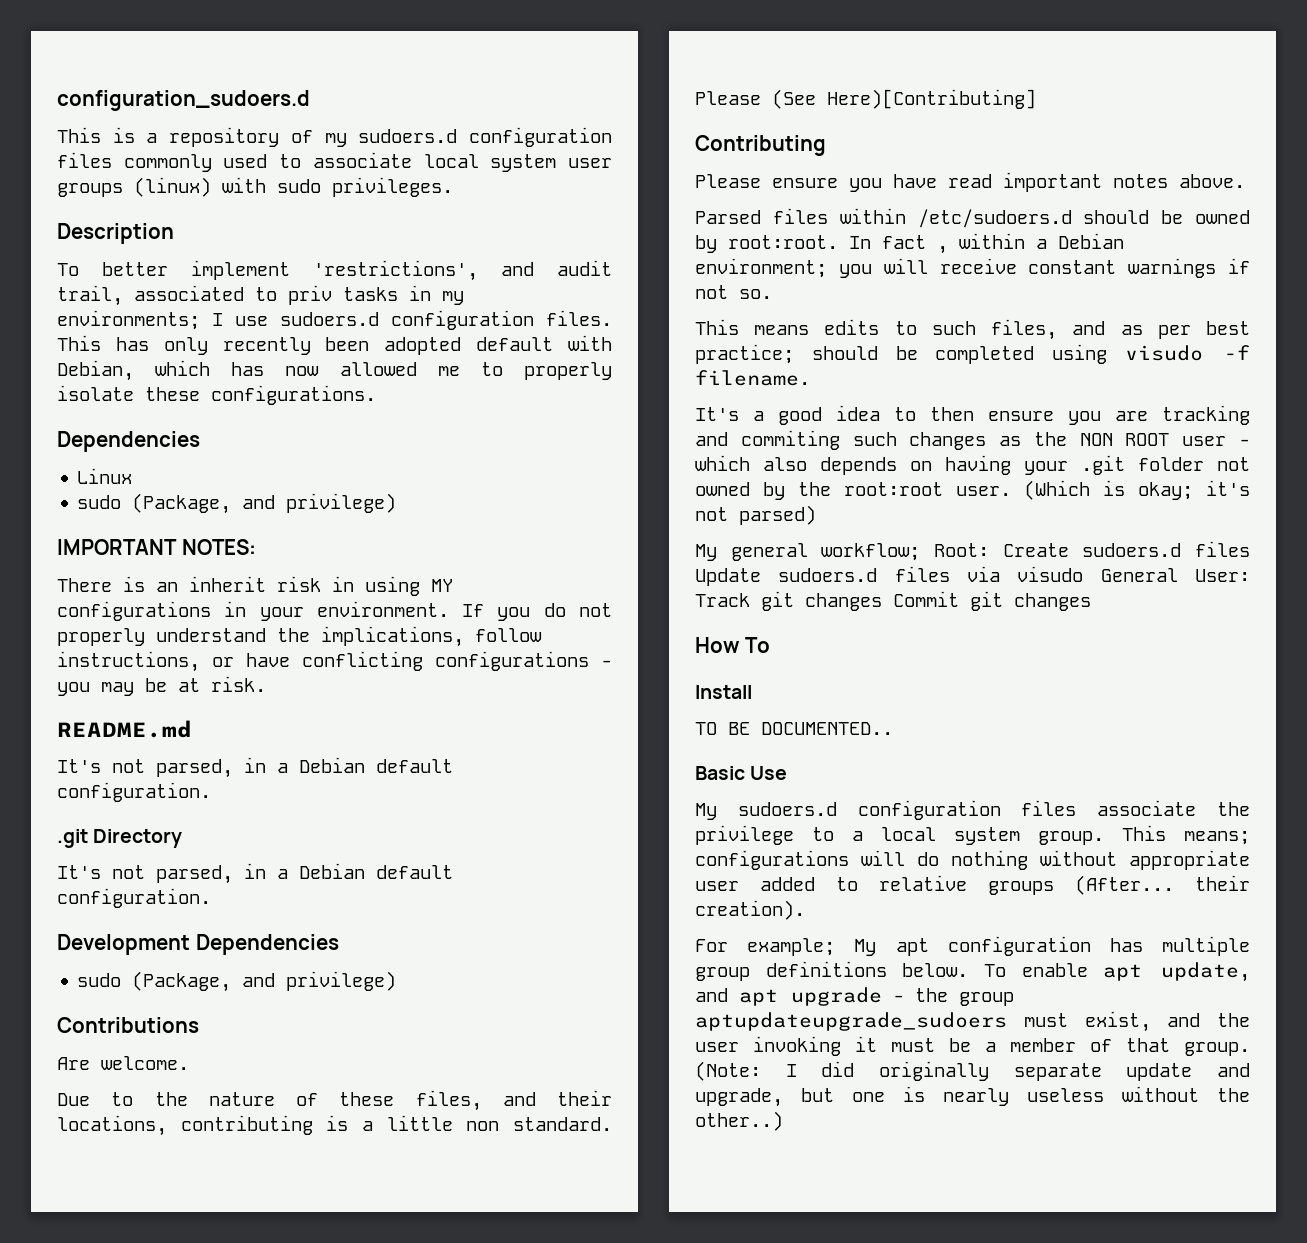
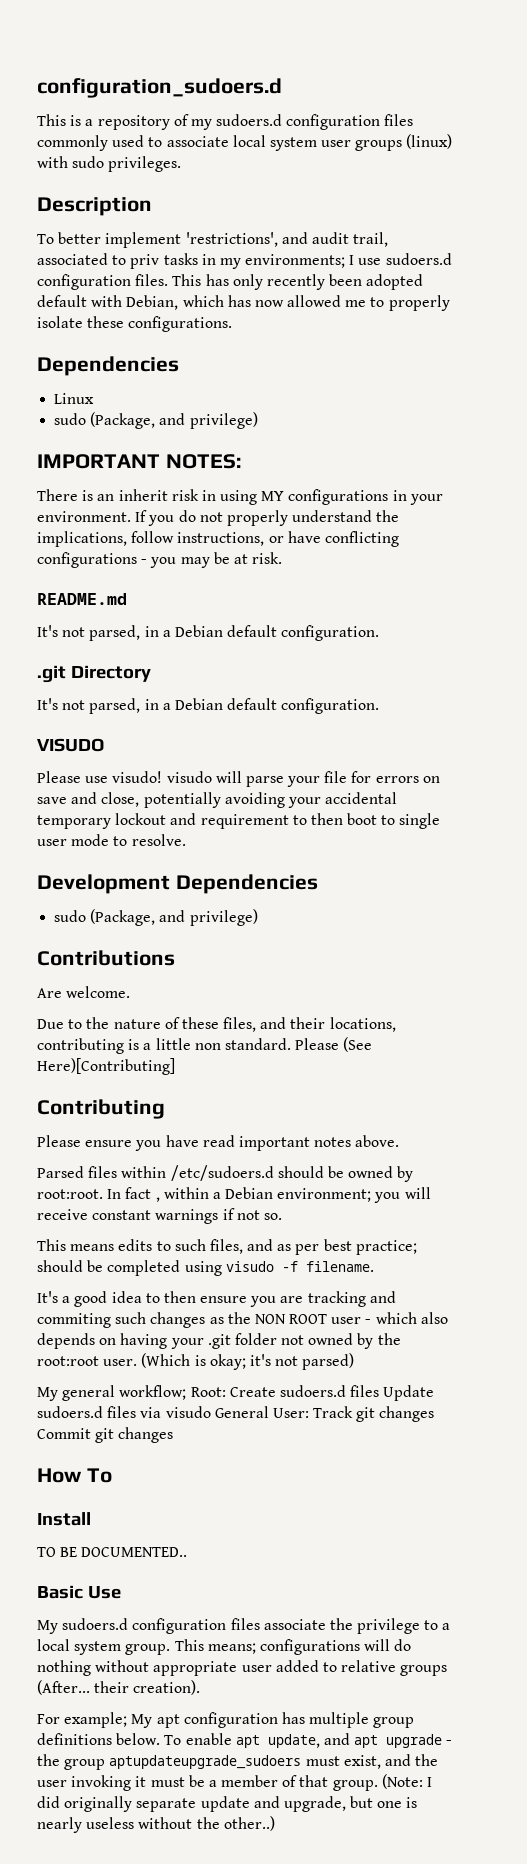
+ VISUDO
+ Please use visudo! visudo will parse your file for errors on save and close, potentially avoiding your accidental temporary lockout and requirement to then boot to single user mode to resolve.

